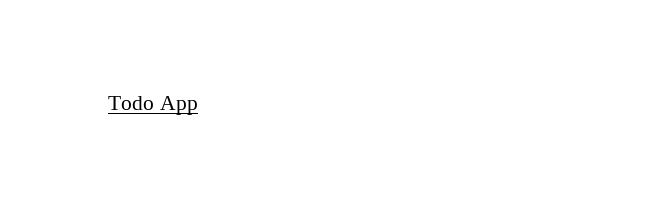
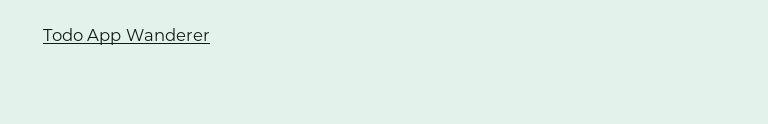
- Todo App
+ Todo App Wanderer

